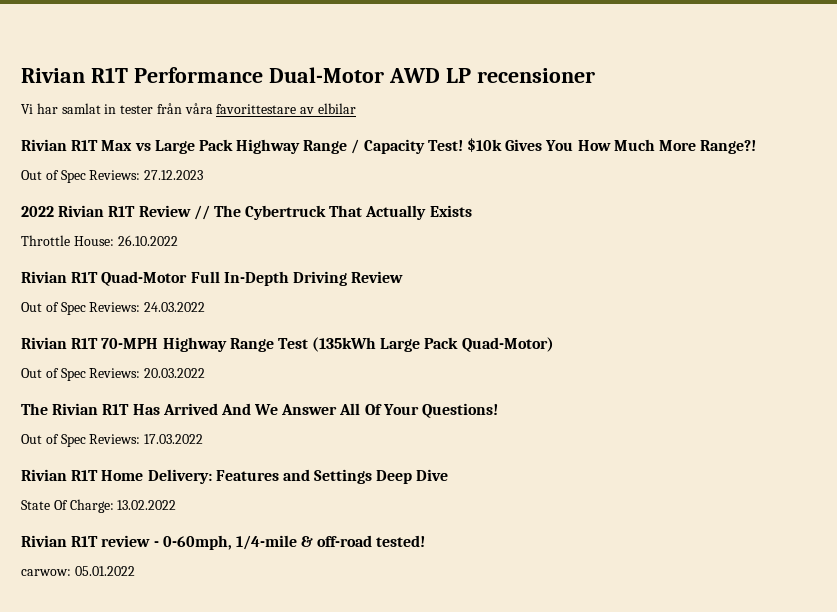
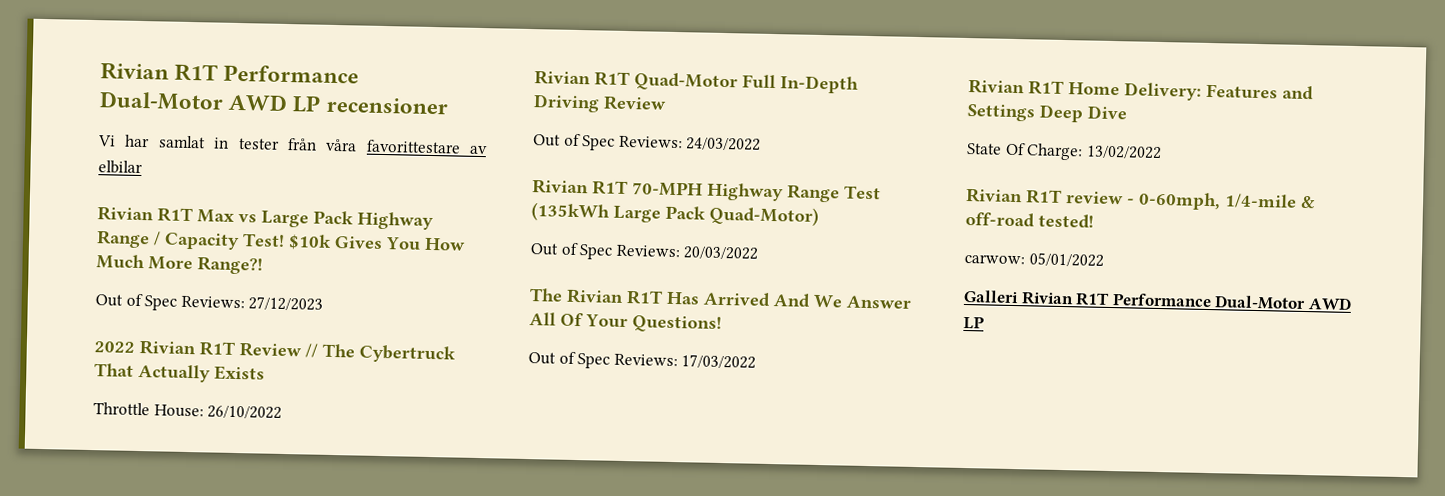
- Out of Spec Reviews: 27.12.2023
+ Out of Spec Reviews: 27/12/2023
- Throttle House: 26.10.2022
+ Throttle House: 26/10/2022
- Out of Spec Reviews: 24.03.2022
+ Out of Spec Reviews: 24/03/2022
- Out of Spec Reviews: 20.03.2022
+ Out of Spec Reviews: 20/03/2022
- Out of Spec Reviews: 17.03.2022
+ Out of Spec Reviews: 17/03/2022
- State Of Charge: 13.02.2022
+ State Of Charge: 13/02/2022
- carwow: 05.01.2022
+ carwow: 05/01/2022
+ Galleri Rivian R1T Performance Dual-Motor AWD LP

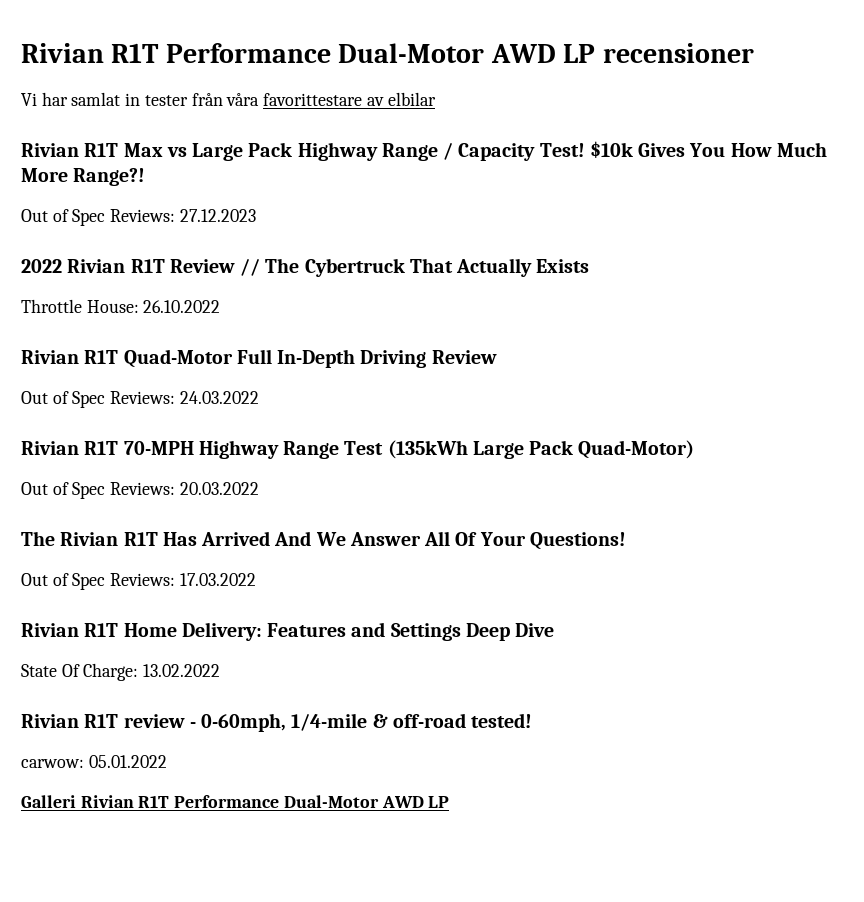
- Out of Spec Reviews: 27/12/2023
+ Out of Spec Reviews: 27.12.2023
- Throttle House: 26/10/2022
+ Throttle House: 26.10.2022
- Out of Spec Reviews: 24/03/2022
+ Out of Spec Reviews: 24.03.2022
- Out of Spec Reviews: 20/03/2022
+ Out of Spec Reviews: 20.03.2022
- Out of Spec Reviews: 17/03/2022
+ Out of Spec Reviews: 17.03.2022
- State Of Charge: 13/02/2022
+ State Of Charge: 13.02.2022
- carwow: 05/01/2022
+ carwow: 05.01.2022

